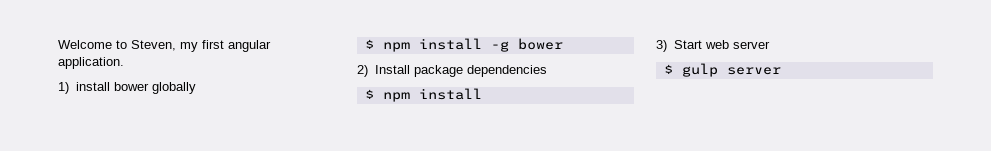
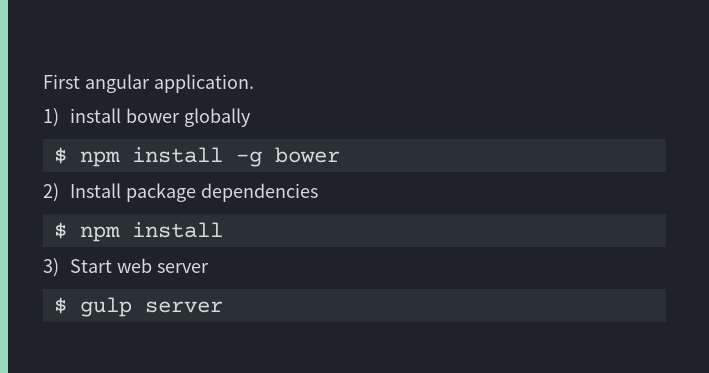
- Welcome to Steven, my first angular application.
+ First angular application.

